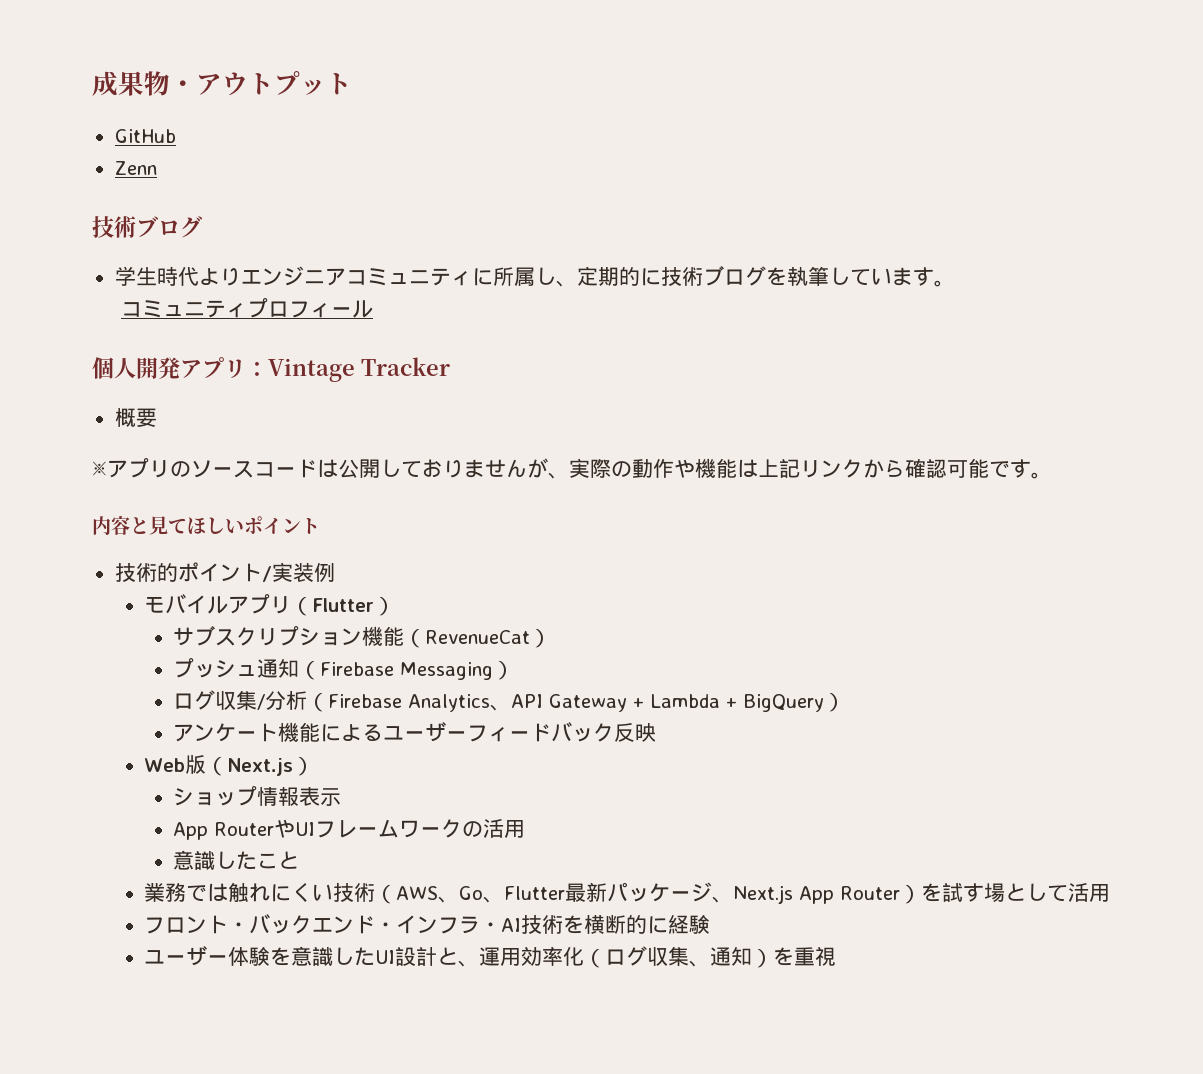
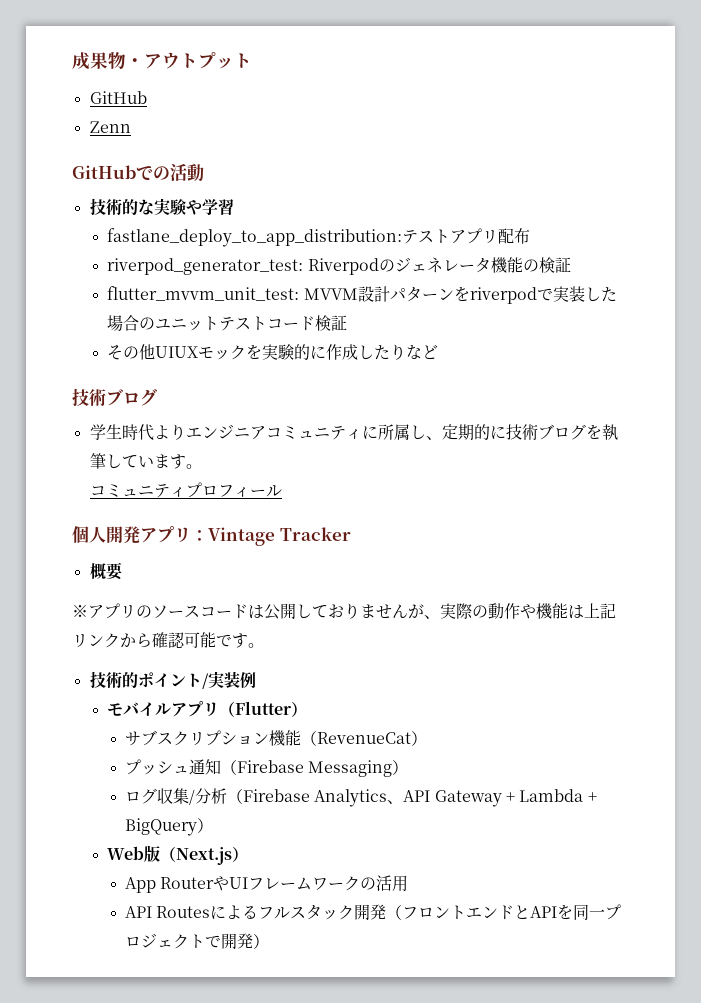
+ GitHubでの活動
+ 技術的な実験や学習
+ fastlane_deploy_to_app_distribution:テストアプリ配布
+ riverpod_generator_test: Riverpodのジェネレータ機能の検証
+ flutter_mvvm_unit_test: MVVM設計パターンをriverpodで実装した場合のユニットテストコード検証
+ その他UIUXモックを実験的に作成したりなど
- 内容と見てほしいポイント
- アンケート機能によるユーザーフィードバック反映
- ショップ情報表示
- 意識したこと
- 業務では触れにくい技術（AWS、Go、Flutter最新パッケージ、Next.js App Router）を試す場として活用
- フロント・バックエンド・インフラ・AI技術を横断的に経験
- ユーザー体験を意識したUI設計と、運用効率化（ログ収集、通知）を重視
+ API Routesによるフルスタック開発（フロントエンドとAPIを同一プロジェクトで開発）

